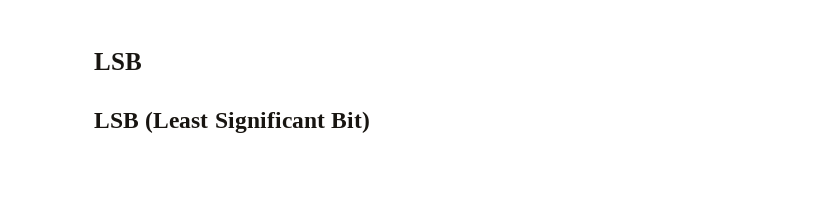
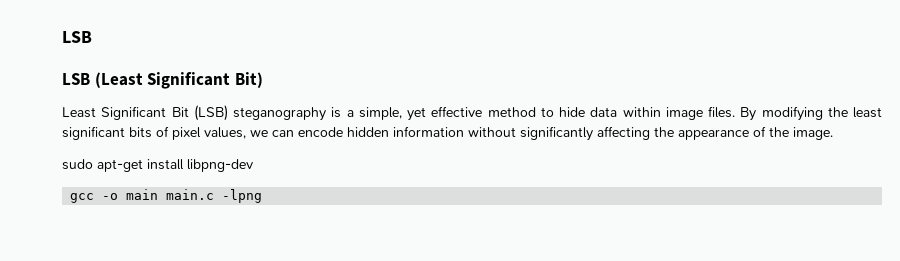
+ Least Significant Bit (LSB) steganography is a simple, yet effective method to hide data within image files. By modifying the least significant bits of pixel values, we can encode hidden information without significantly affecting the appearance of the image.
+ sudo apt-get install libpng-dev
+ gcc -o main main.c -lpng

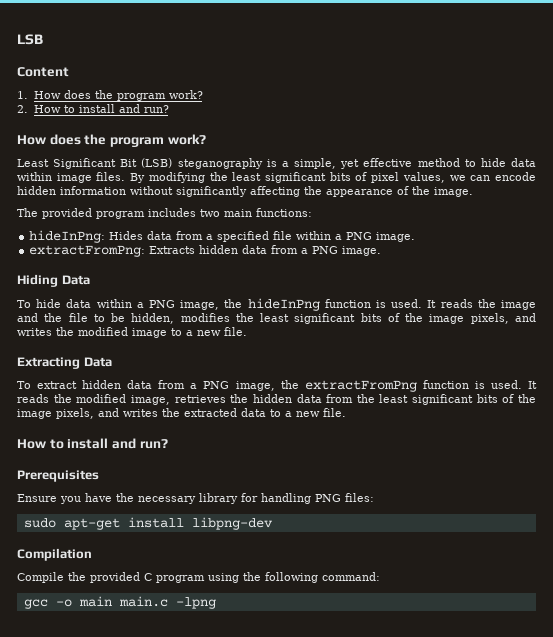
- LSB (Least Significant Bit)
+ Content
+ 1. How does the program work?
+ 2. How to install and run?
+ How does the program work?
+ The provided program includes two main functions:
+ hideInPng: Hides data from a specified file within a PNG image.
+ extractFromPng: Extracts hidden data from a PNG image.
+ Hiding Data
+ To hide data within a PNG image, the hideInPng function is used. It reads the image and the file to be hidden, modifies the least significant bits of the image pixels, and writes the modified image to a new file.
+ Extracting Data
+ To extract hidden data from a PNG image, the extractFromPng function is used. It reads the modified image, retrieves the hidden data from the least significant bits of the image pixels, and writes the extracted data to a new file.
+ How to install and run?
+ Prerequisites
+ Ensure you have the necessary library for handling PNG files:
  sudo apt-get install libpng-dev
+ Compilation
+ Compile the provided C program using the following command:

